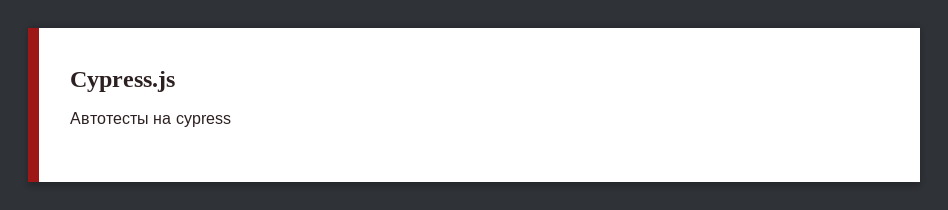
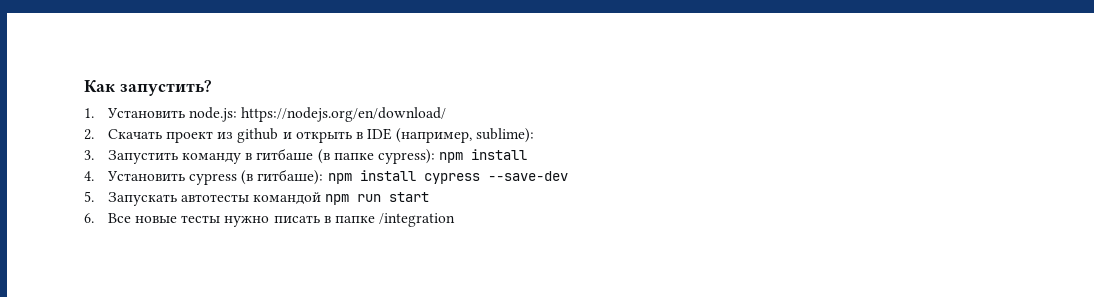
- Cypress.js
- Автотесты на cypress
+ Как запустить?
+ 1. Установить node.js: https://nodejs.org/en/download/
+ 2. Скачать проект из github и открыть в IDE (например, sublime):
+ 3. Запустить команду в гитбаше (в папке cypress): npm install
+ 4. Установить cypress (в гитбаше): npm install cypress --save-dev
+ 5. Запускать автотесты командой npm run start
+ 6. Все новые тесты нужно писать в папке /integration

